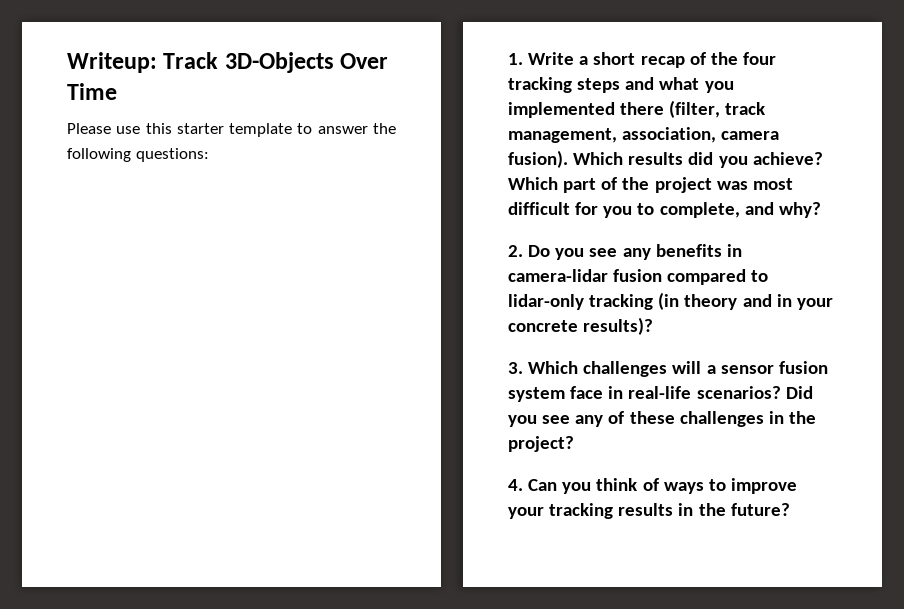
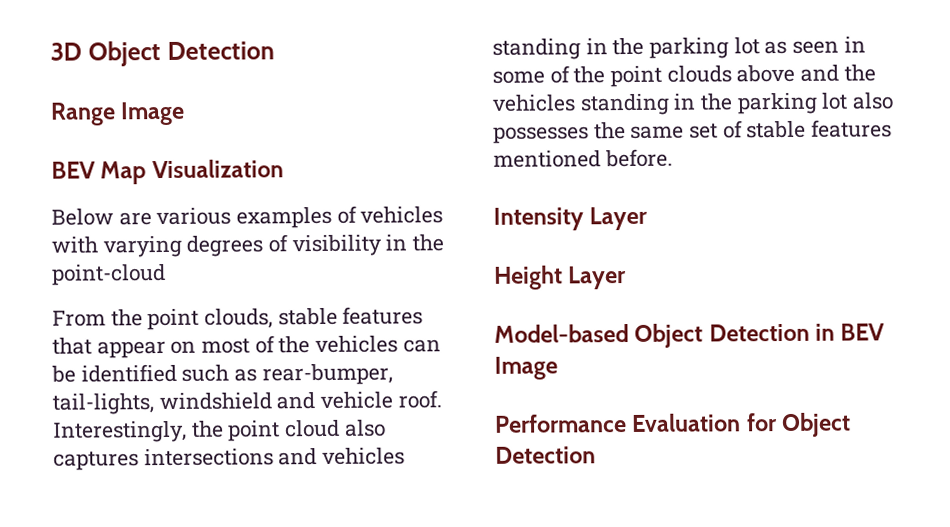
- Writeup: Track 3D-Objects Over Time
- Please use this starter template to answer the following questions:
- 1. Write a short recap of the four tracking steps and what you implemented there (filter, track management, association, camera fusion). Which results did you achieve? Which part of the project was most difficult for you to complete, and why?
- 2. Do you see any benefits in camera-lidar fusion compared to lidar-only tracking (in theory and in your concrete results)?
- 3. Which challenges will a sensor fusion system face in real-life scenarios? Did you see any of these challenges in the project?
- 4. Can you think of ways to improve your tracking results in the future?
+ 3D Object Detection
+ Range Image
+ BEV Map Visualization
+ Below are various examples of vehicles with varying degrees of visibility in the point-cloud
+ From the point clouds, stable features that appear on most of the vehicles can be identified such as rear-bumper, tail-lights, windshield and vehicle roof. Interestingly, the point cloud also captures intersections and vehicles standing in the parking lot as seen in some of the point clouds above and the vehicles standing in the parking lot also possesses the same set of stable features mentioned before.
+ Intensity Layer
+ Height Layer
+ Model-based Object Detection in BEV Image
+ Performance Evaluation for Object Detection

